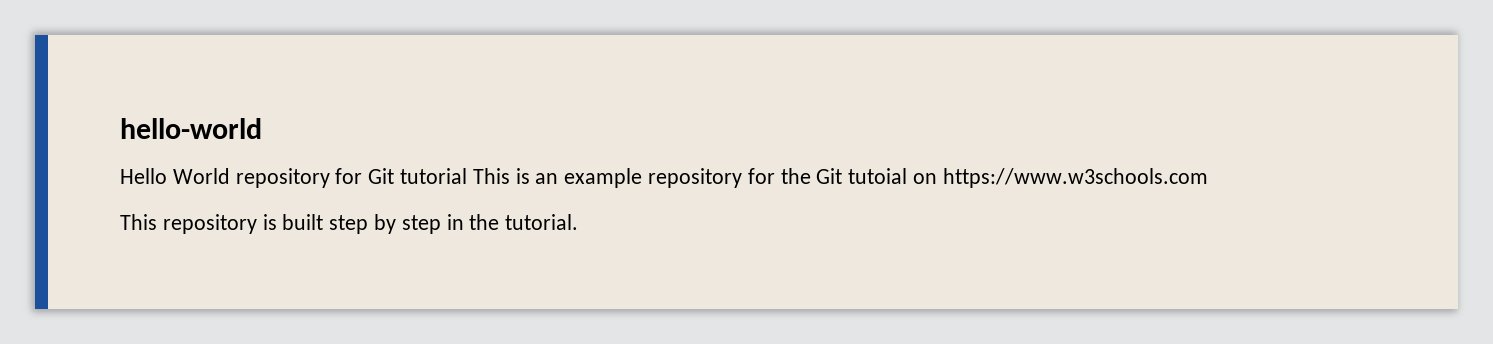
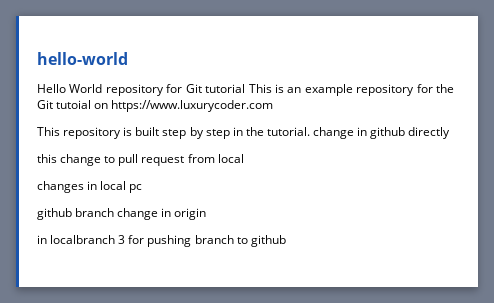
- Hello World repository for Git tutorial This is an example repository for the Git tutoial on https://www.w3schools.com
+ Hello World repository for Git tutorial This is an example repository for the Git tutoial on https://www.luxurycoder.com
- This repository is built step by step in the tutorial.
+ This repository is built step by step in the tutorial. change in github directly
+ this change to pull request from local
+ changes in local pc
+ github branch change in origin
+ in localbranch 3 for pushing branch to github

